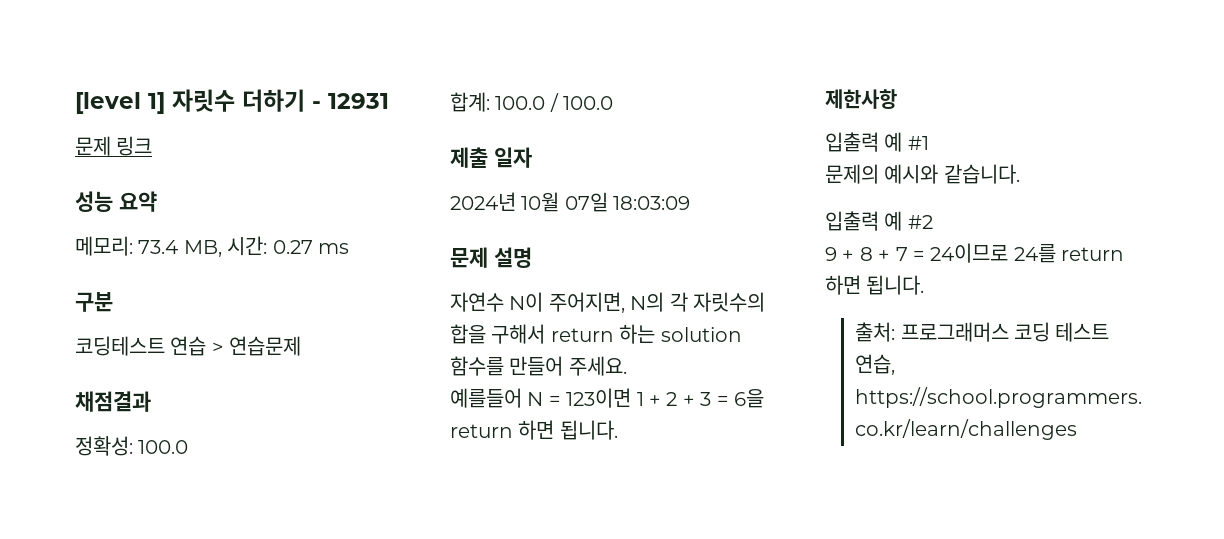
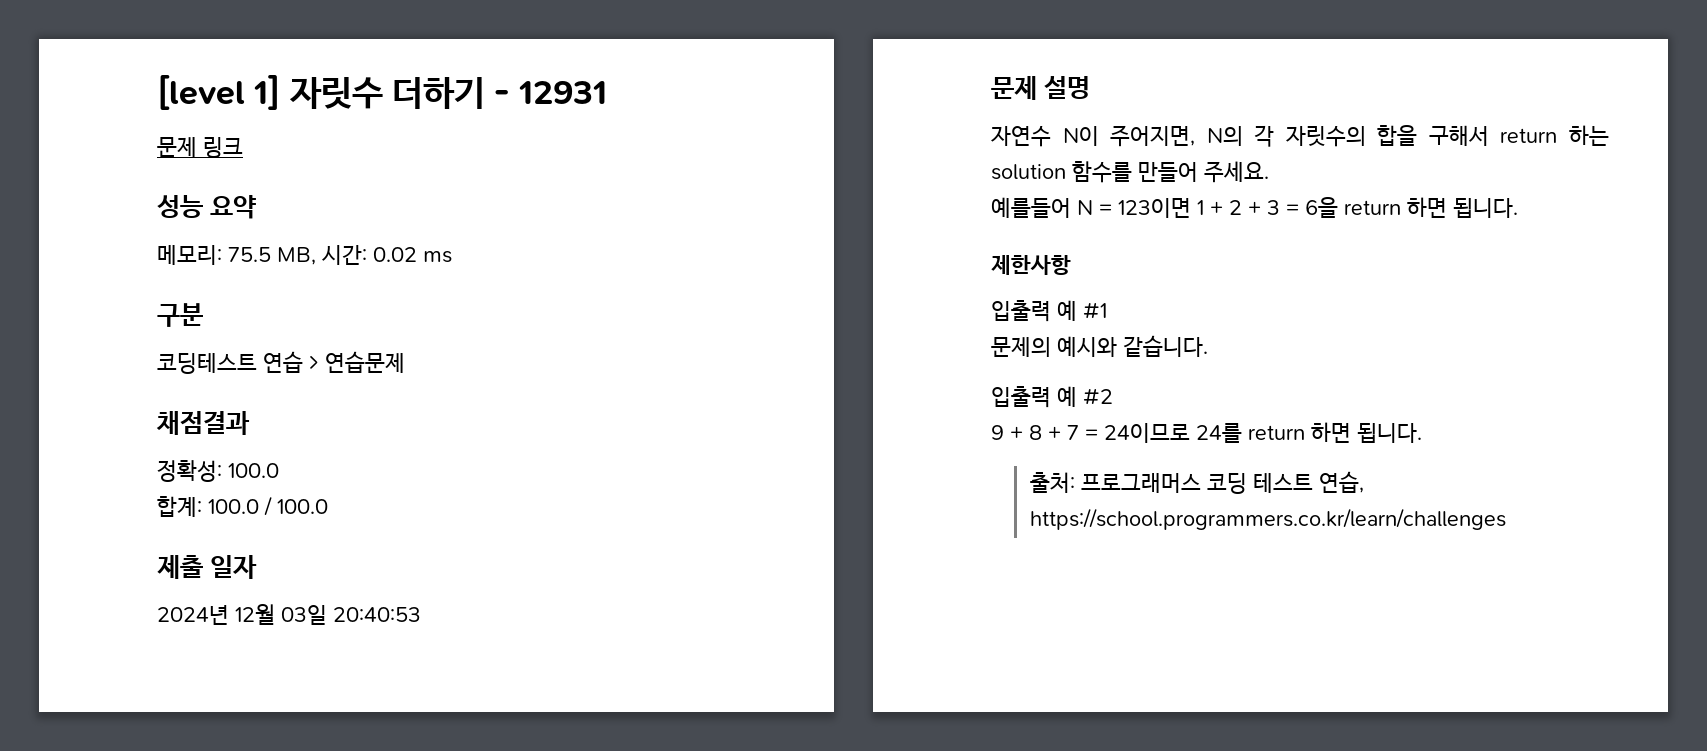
- 메모리: 73.4 MB, 시간: 0.27 ms
+ 메모리: 75.5 MB, 시간: 0.02 ms
- 2024년 10월 07일 18:03:09
+ 2024년 12월 03일 20:40:53

